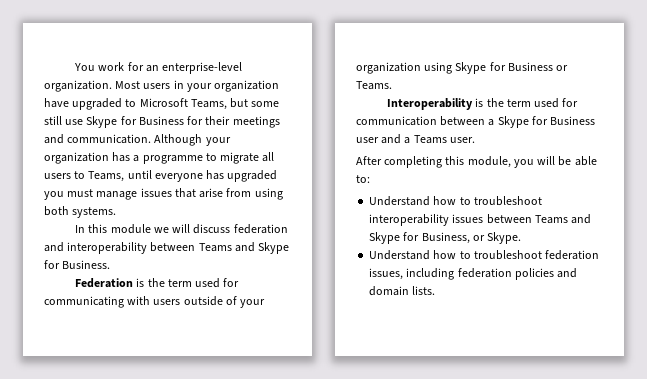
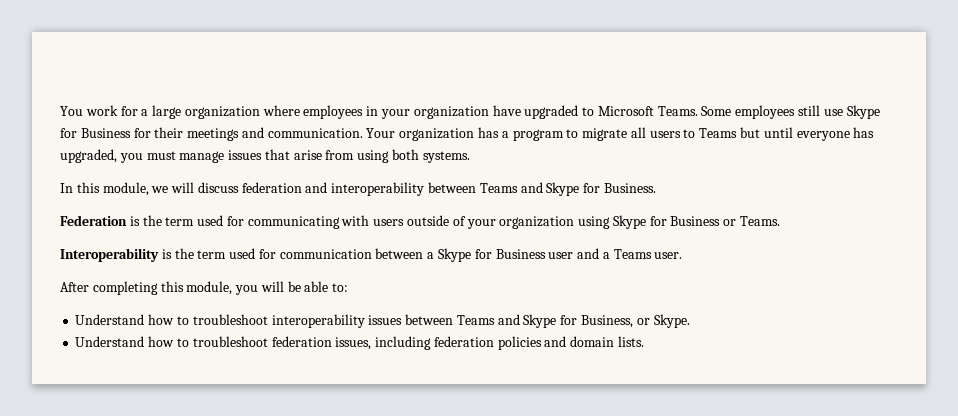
- You work for an enterprise-level organization. Most users in your organization have upgraded to Microsoft Teams, but some still use Skype for Business for their meetings and communication.
+ You work for a large organization where employees in your organization have upgraded to Microsoft Teams. Some employees still use Skype for Business for their meetings and communication.
- Although your organization has a programme to migrate all users to Teams, until everyone has upgraded you must manage issues that arise from using both systems.
+ Your organization has a program to migrate all users to Teams but until everyone has upgraded, you must manage issues that arise from using both systems.
- In this module we will discuss federation and interoperability between Teams and Skype for Business.
+ In this module, we will discuss federation and interoperability between Teams and Skype for Business.

